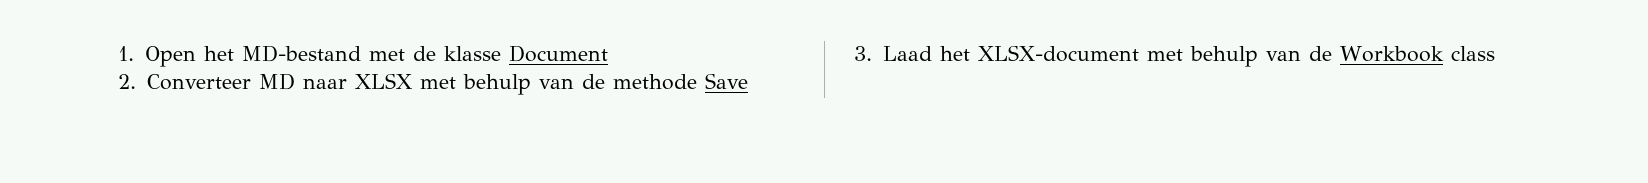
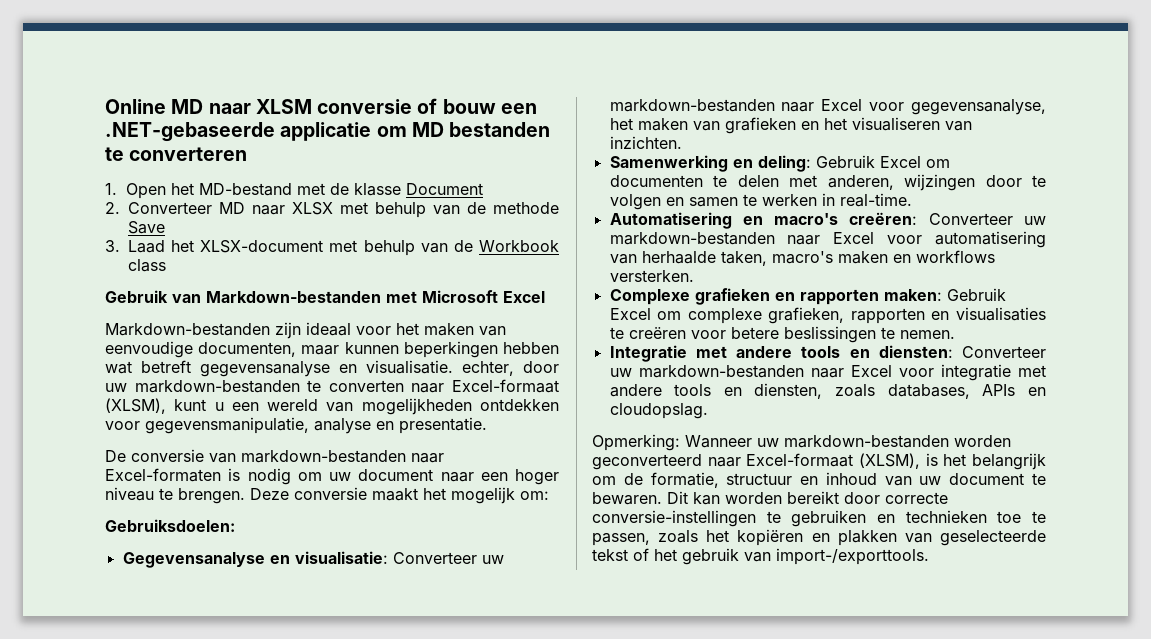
+ Online MD naar XLSM conversie of bouw een .NET-gebaseerde applicatie om MD bestanden te converteren
+ Gebruik van Markdown-bestanden met Microsoft Excel
+ Markdown-bestanden zijn ideaal voor het maken van eenvoudige documenten, maar kunnen beperkingen hebben wat betreft gegevensanalyse en visualisatie. echter, door uw markdown-bestanden te converten naar Excel-formaat (XLSM), kunt u een wereld van mogelijkheden ontdekken voor gegevensmanipulatie, analyse en presentatie.
+ De conversie van markdown-bestanden naar Excel-formaten is nodig om uw document naar een hoger niveau te brengen. Deze conversie maakt het mogelijk om:
+ Gebruiksdoelen:
+ Gegevensanalyse en visualisatie: Converteer uw markdown-bestanden naar Excel voor gegevensanalyse, het maken van grafieken en het visualiseren van inzichten.
+ Samenwerking en deling: Gebruik Excel om documenten te delen met anderen, wijzingen door te volgen en samen te werken in real-time.
+ Automatisering en macro's creëren: Converteer uw markdown-bestanden naar Excel voor automatisering van herhaalde taken, macro's maken en workflows versterken.
+ Complexe grafieken en rapporten maken: Gebruik Excel om complexe grafieken, rapporten en visualisaties te creëren voor betere beslissingen te nemen.
+ Integratie met andere tools en diensten: Converteer uw markdown-bestanden naar Excel voor integratie met andere tools en diensten, zoals databases, APIs en cloudopslag.
+ Opmerking: Wanneer uw markdown-bestanden worden geconverteerd naar Excel-formaat (XLSM), is het belangrijk om de formatie, structuur en inhoud van uw document te bewaren. Dit kan worden bereikt door correcte conversie-instellingen te gebruiken en technieken toe te passen, zoals het kopiëren en plakken van geselecteerde tekst of het gebruik van import-/exporttools.

